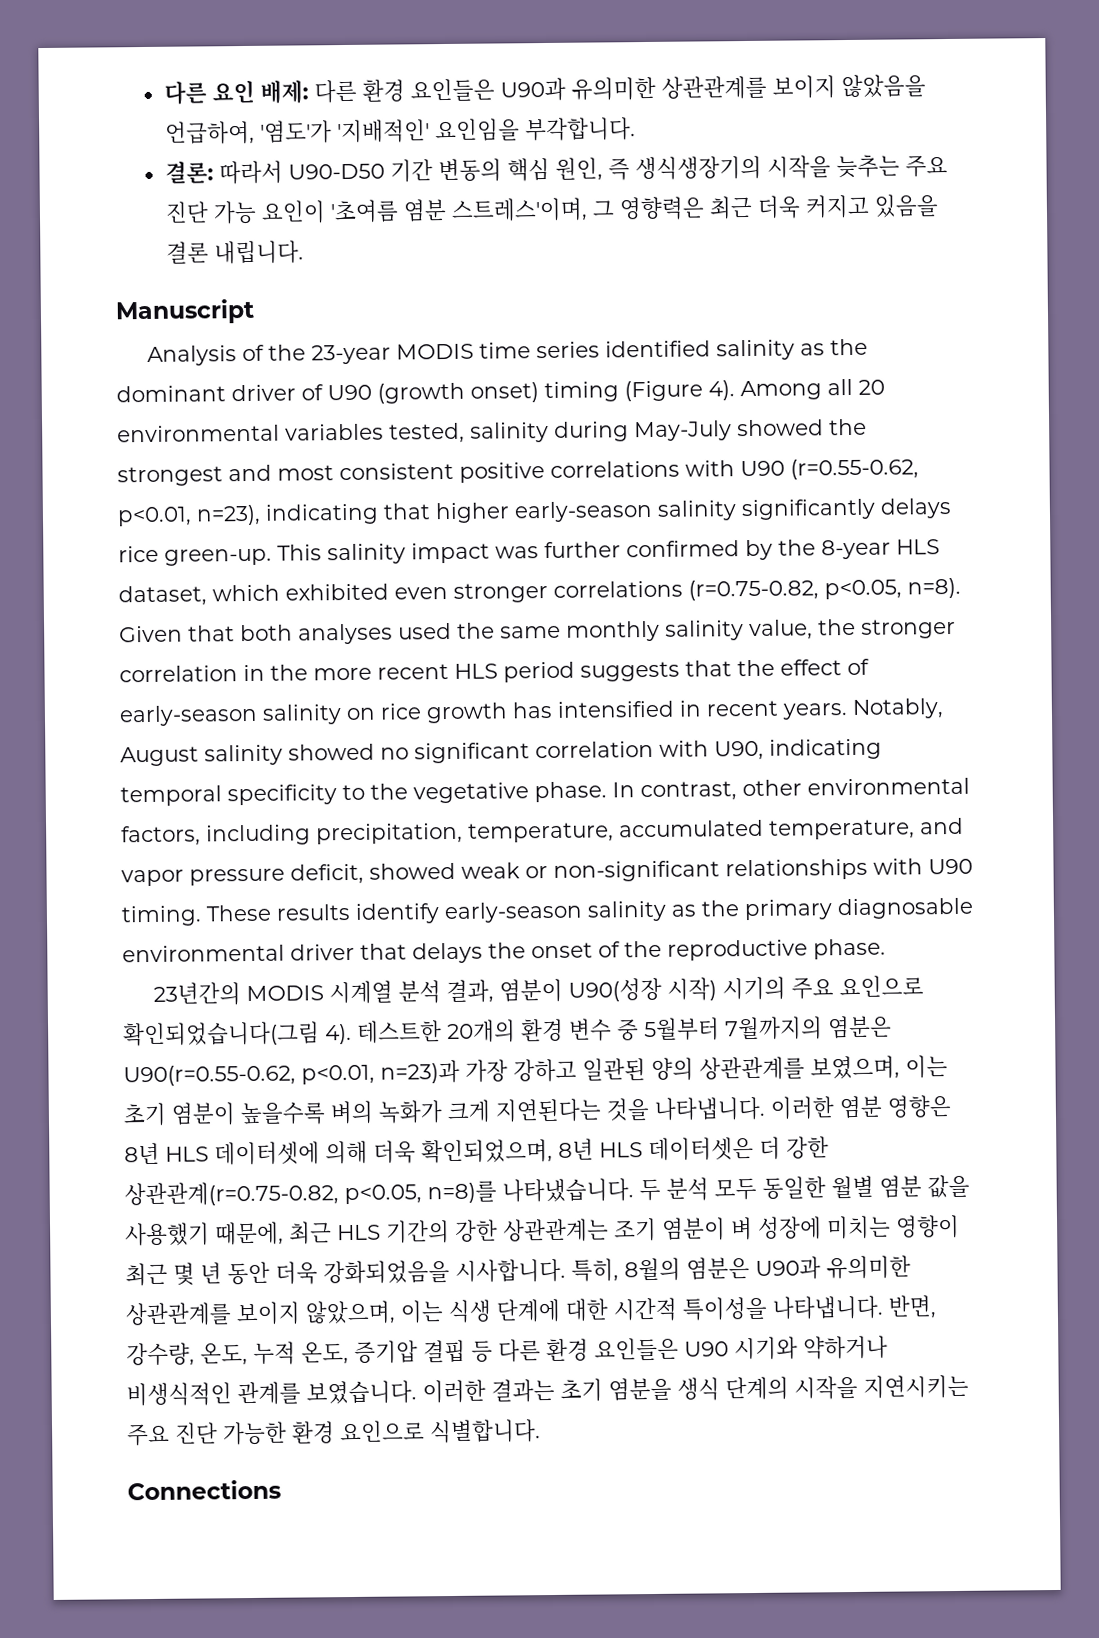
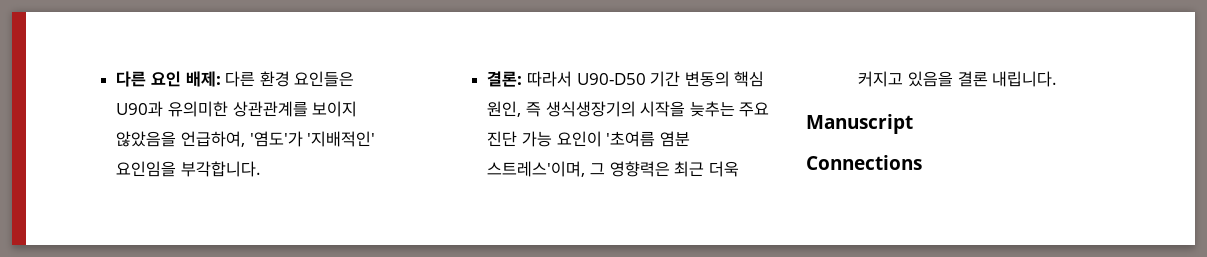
- Analysis of the 23-year MODIS time series identified salinity as the dominant driver of U90 (growth onset) timing (Figure 4). Among all 20 environmental variables tested, salinity during May-July showed the strongest and most consistent positive correlations with U90 (r=0.55-0.62, p<0.01, n=23), indicating that higher early-season salinity significantly delays rice green-up. This salinity impact was further confirmed by the 8-year HLS dataset, which exhibited even stronger correlations (r=0.75-0.82, p<0.05, n=8). Given that both analyses used the same monthly salinity value, the stronger correlation in the more recent HLS period suggests that the effect of early-season salinity on rice growth has intensified in recent years. Notably, August salinity showed no significant correlation with U90, indicating temporal specificity to the vegetative phase. In contrast, other environmental factors, including precipitation, temperature, accumulated temperature, and vapor pressure deficit, showed weak or non-significant relationships with U90 timing. These results identify early-season salinity as the primary diagnosable environmental driver that delays the onset of the reproductive phase.
- 23년간의 MODIS 시계열 분석 결과, 염분이 U90(성장 시작) 시기의 주요 요인으로 확인되었습니다(그림 4). 테스트한 20개의 환경 변수 중 5월부터 7월까지의 염분은 U90(r=0.55-0.62, p<0.01, n=23)과 가장 강하고 일관된 양의 상관관계를 보였으며, 이는 초기 염분이 높을수록 벼의 녹화가 크게 지연된다는 것을 나타냅니다. 이러한 염분 영향은 8년 HLS 데이터셋에 의해 더욱 확인되었으며, 8년 HLS 데이터셋은 더 강한 상관관계(r=0.75-0.82, p<0.05, n=8)를 나타냈습니다. 두 분석 모두 동일한 월별 염분 값을 사용했기 때문에, 최근 HLS 기간의 강한 상관관계는 조기 염분이 벼 성장에 미치는 영향이 최근 몇 년 동안 더욱 강화되었음을 시사합니다. 특히, 8월의 염분은 U90과 유의미한 상관관계를 보이지 않았으며, 이는 식생 단계에 대한 시간적 특이성을 나타냅니다. 반면, 강수량, 온도, 누적 온도, 증기압 결핍 등 다른 환경 요인들은 U90 시기와 약하거나 비생식적인 관계를 보였습니다. 이러한 결과는 초기 염분을 생식 단계의 시작을 지연시키는 주요 진단 가능한 환경 요인으로 식별합니다.

